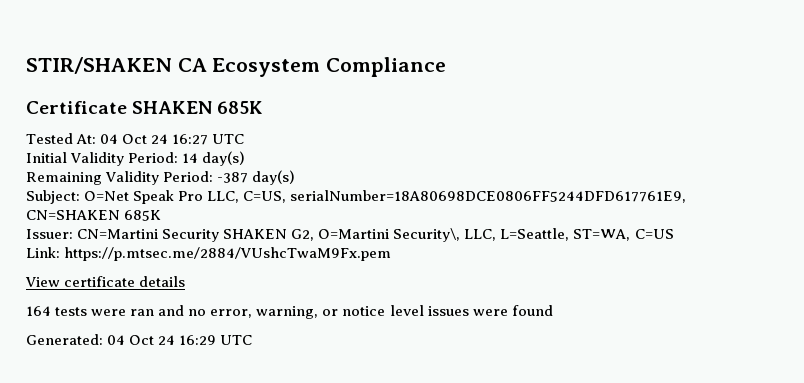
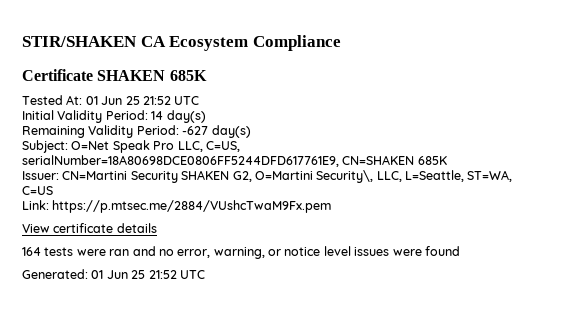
- Tested At: 04 Oct 24 16:27 UTC
+ Tested At: 01 Jun 25 21:52 UTC
- Remaining Validity Period: -387 day(s)
+ Remaining Validity Period: -627 day(s)
- Generated: 04 Oct 24 16:29 UTC
+ Generated: 01 Jun 25 21:52 UTC

